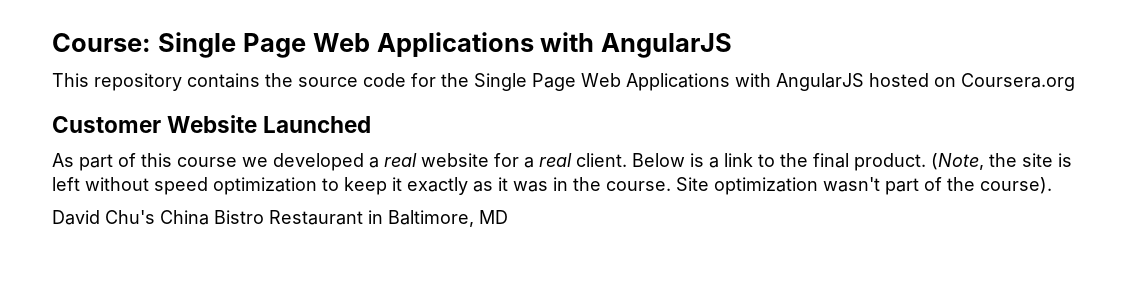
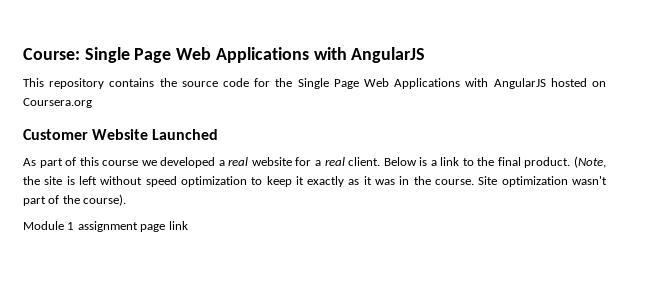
- David Chu's China Bistro Restaurant in Baltimore, MD
+ Module 1 assignment page link

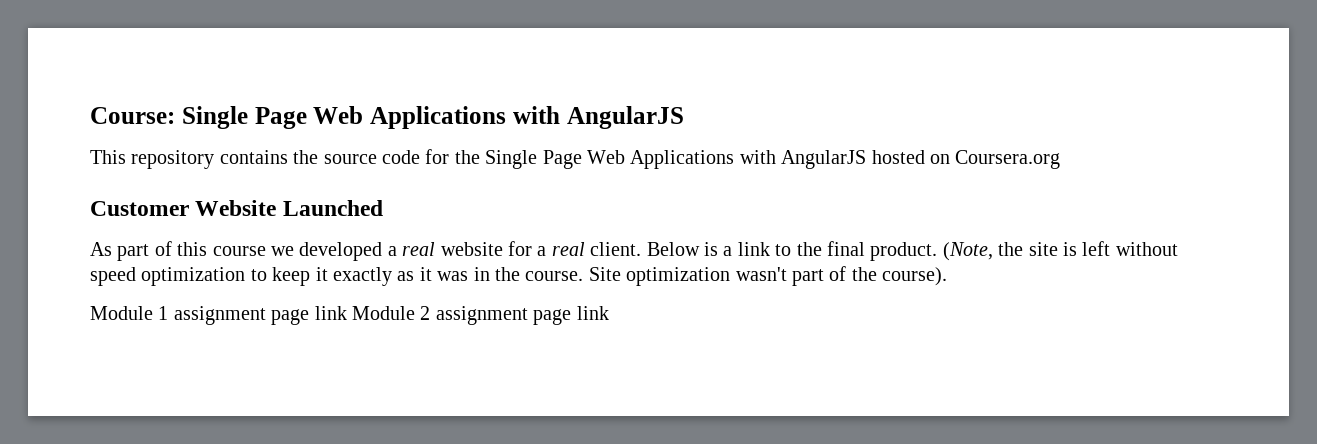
- Module 1 assignment page link
+ Module 1 assignment page link Module 2 assignment page link

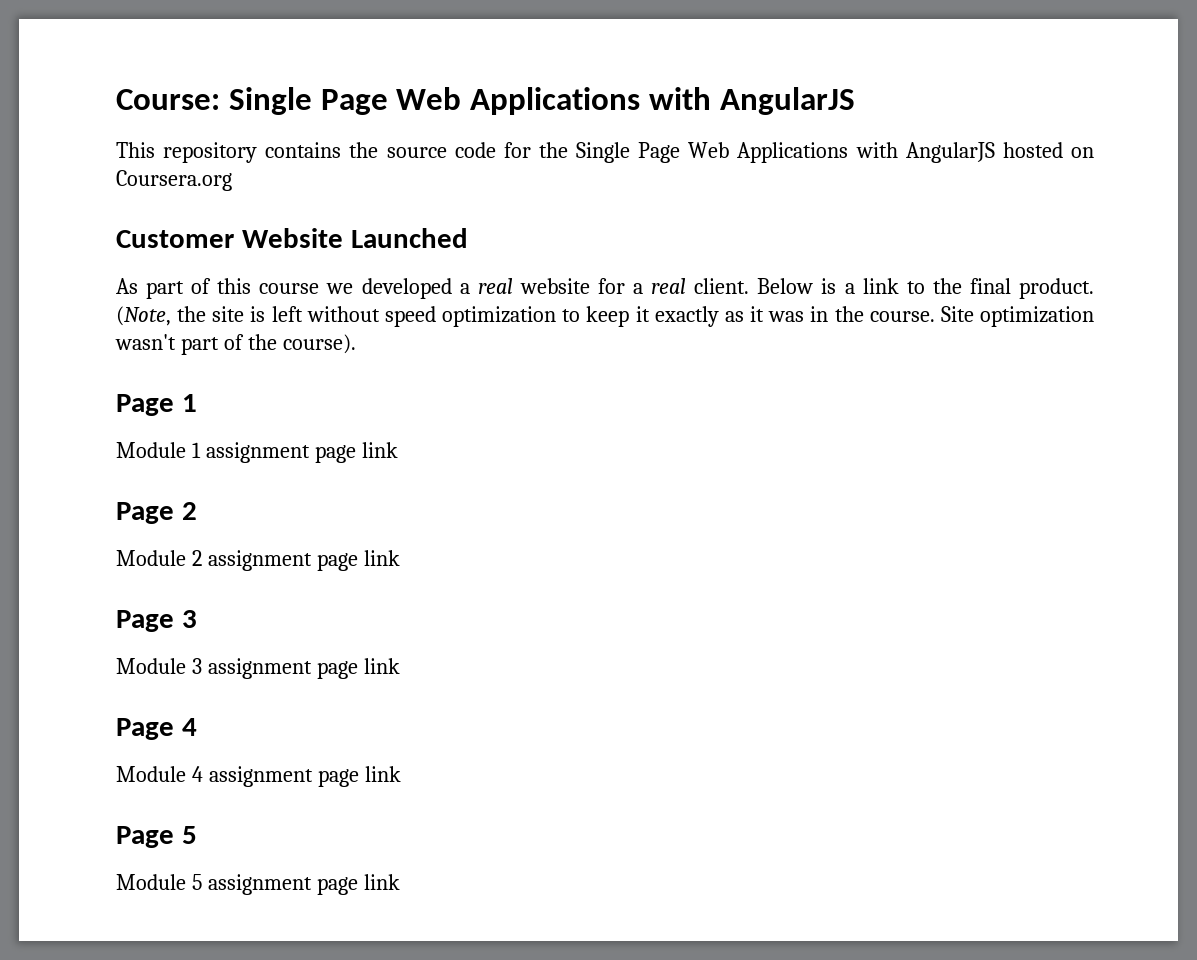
+ Page 1
- Module 1 assignment page link Module 2 assignment page link
+ Module 1 assignment page link
+ Page 2
+ Module 2 assignment page link
+ Page 3
+ Module 3 assignment page link
+ Page 4
+ Module 4 assignment page link
+ Page 5
+ Module 5 assignment page link

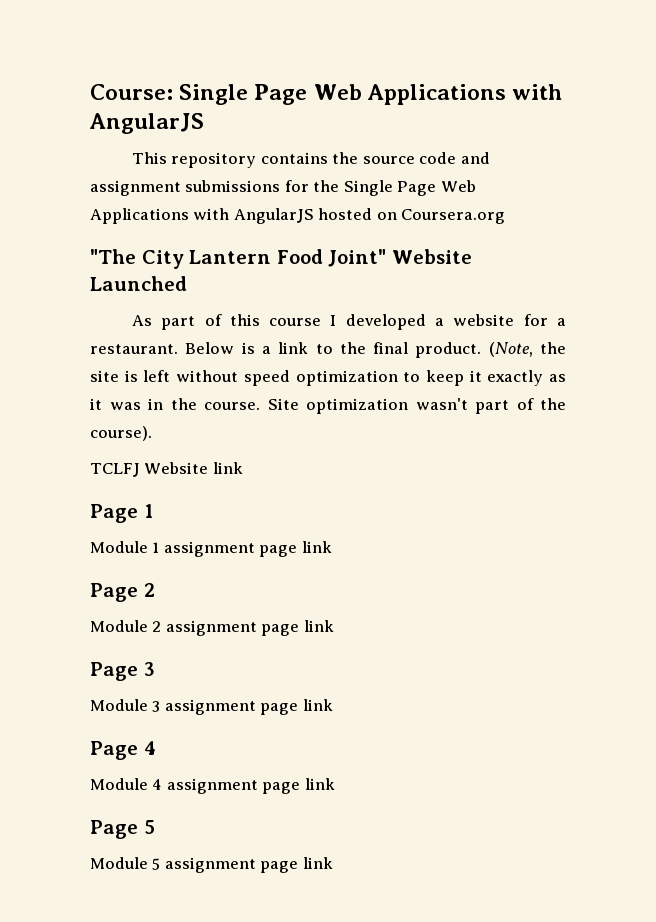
- This repository contains the source code for the Single Page Web Applications with AngularJS hosted on Coursera.org
+ This repository contains the source code and assignment submissions for the Single Page Web Applications with AngularJS hosted on Coursera.org
- Customer Website Launched
+ "The City Lantern Food Joint" Website Launched
- As part of this course we developed a real website for a real client.
+ As part of this course I developed a website for a restaurant.
+ TCLFJ Website link

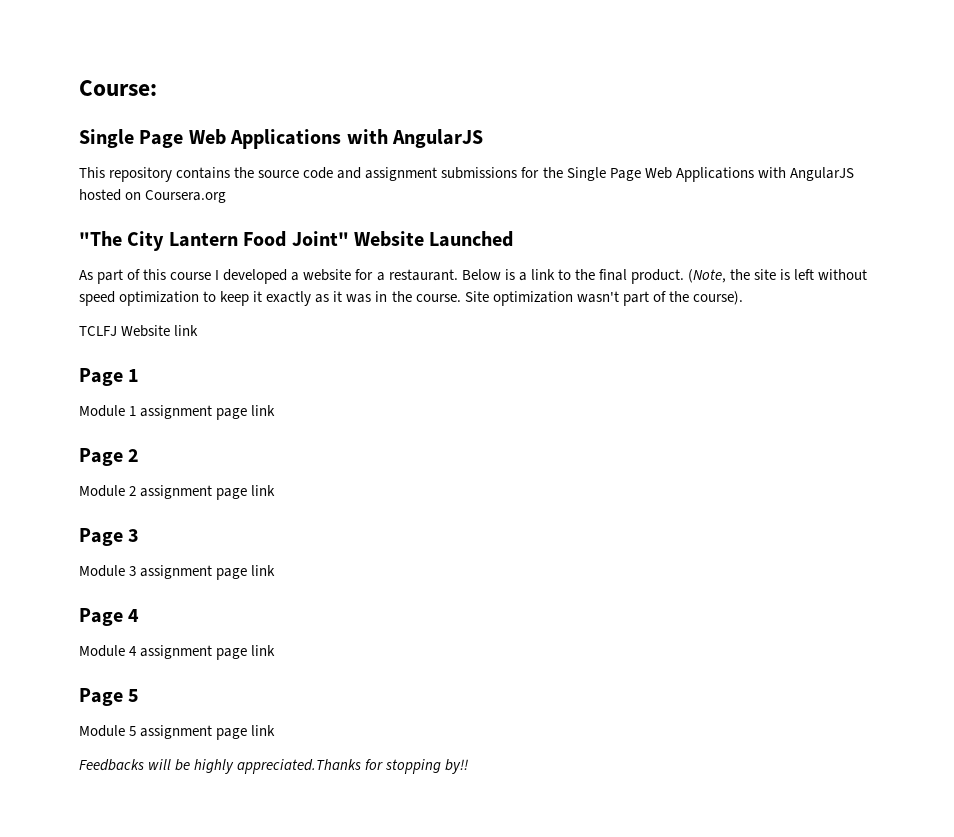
- Course: Single Page Web Applications with AngularJS
+ Course:
+ Single Page Web Applications with AngularJS
+ Feedbacks will be highly appreciated.Thanks for stopping by!!

